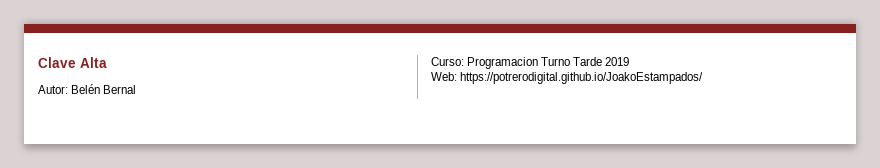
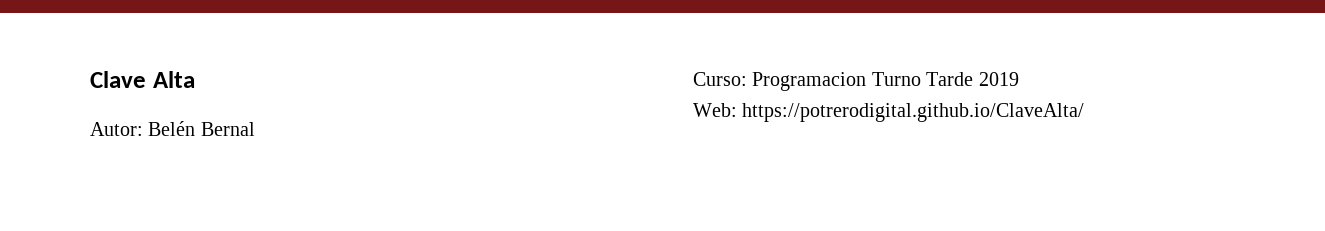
- Web: https://potrerodigital.github.io/JoakoEstampados/
+ Web: https://potrerodigital.github.io/ClaveAlta/

